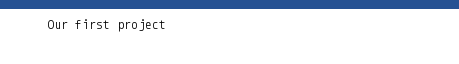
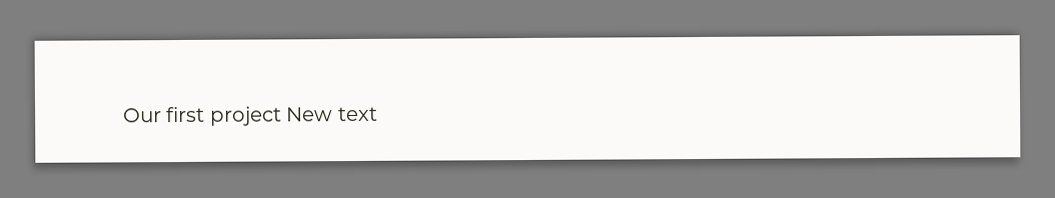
- Our first project
+ Our first project New text

